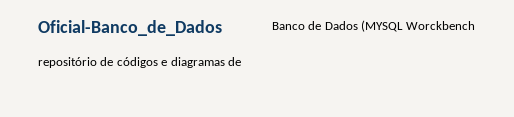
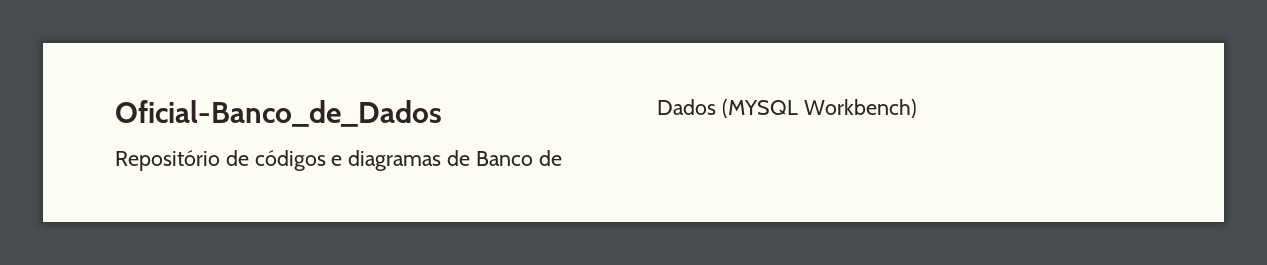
- repositório de códigos e diagramas de Banco de Dados (MYSQL Worckbench
+ Repositório de códigos e diagramas de Banco de Dados (MYSQL Workbench)

